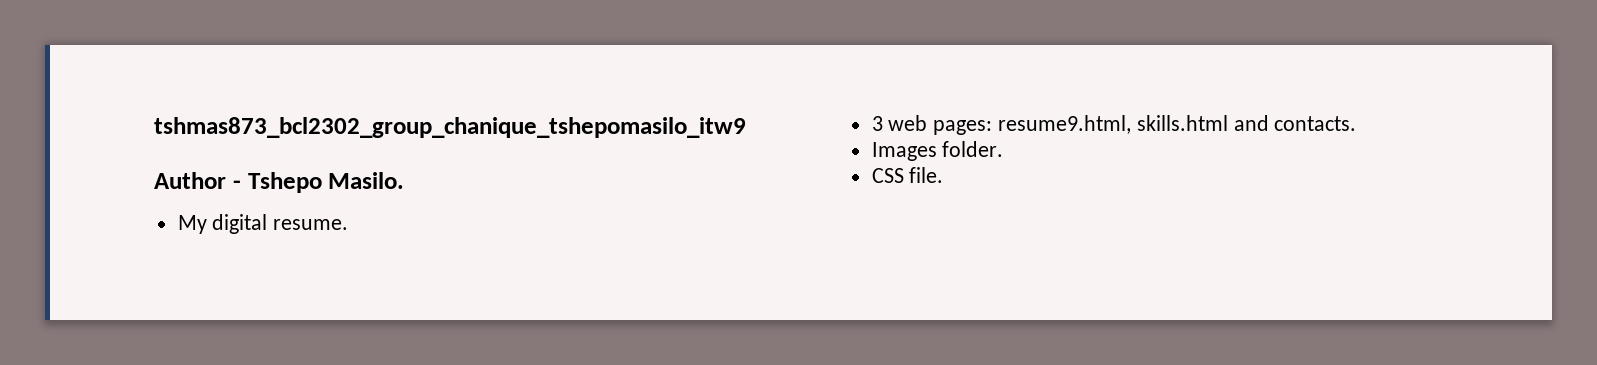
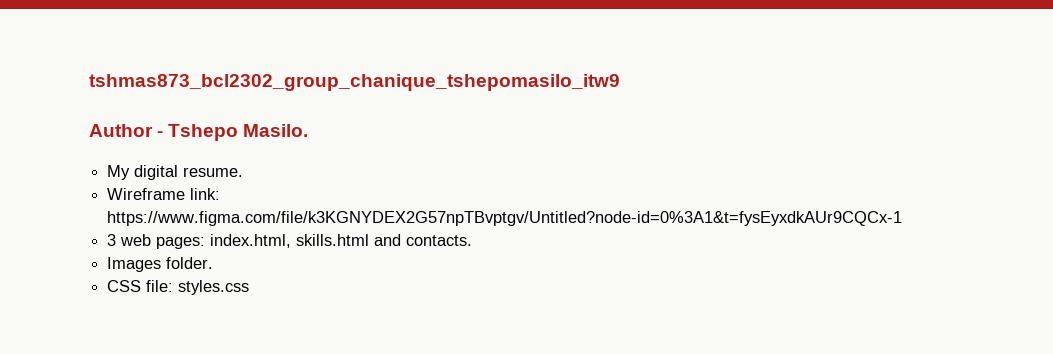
+ Wireframe link: https://www.figma.com/file/k3KGNYDEX2G57npTBvptgv/Untitled?node-id=0%3A1&t=fysEyxdkAUr9CQCx-1
- 3 web pages: resume9.html, skills.html and contacts.
+ 3 web pages: index.html, skills.html and contacts.
- CSS file.
+ CSS file: styles.css

